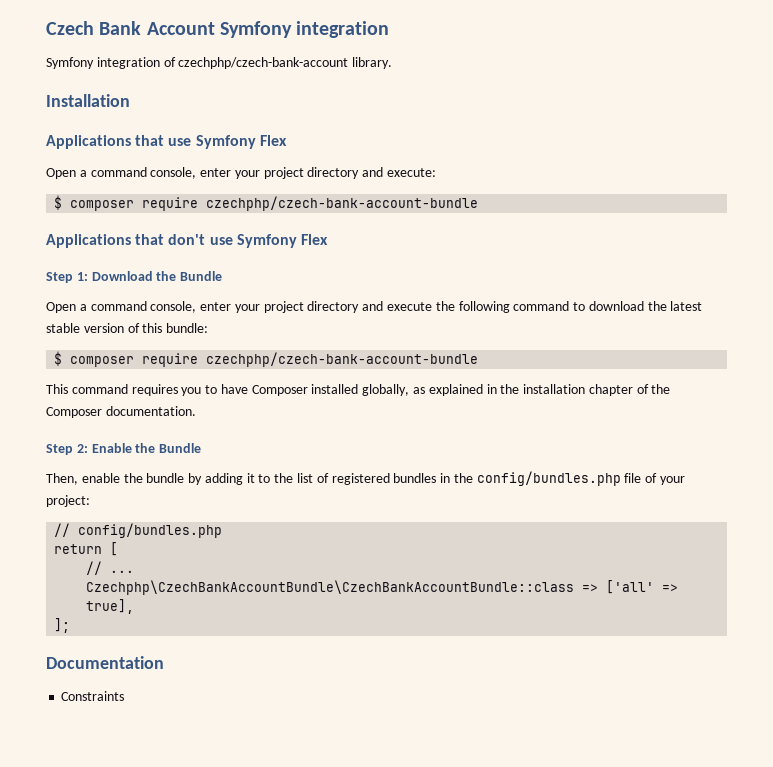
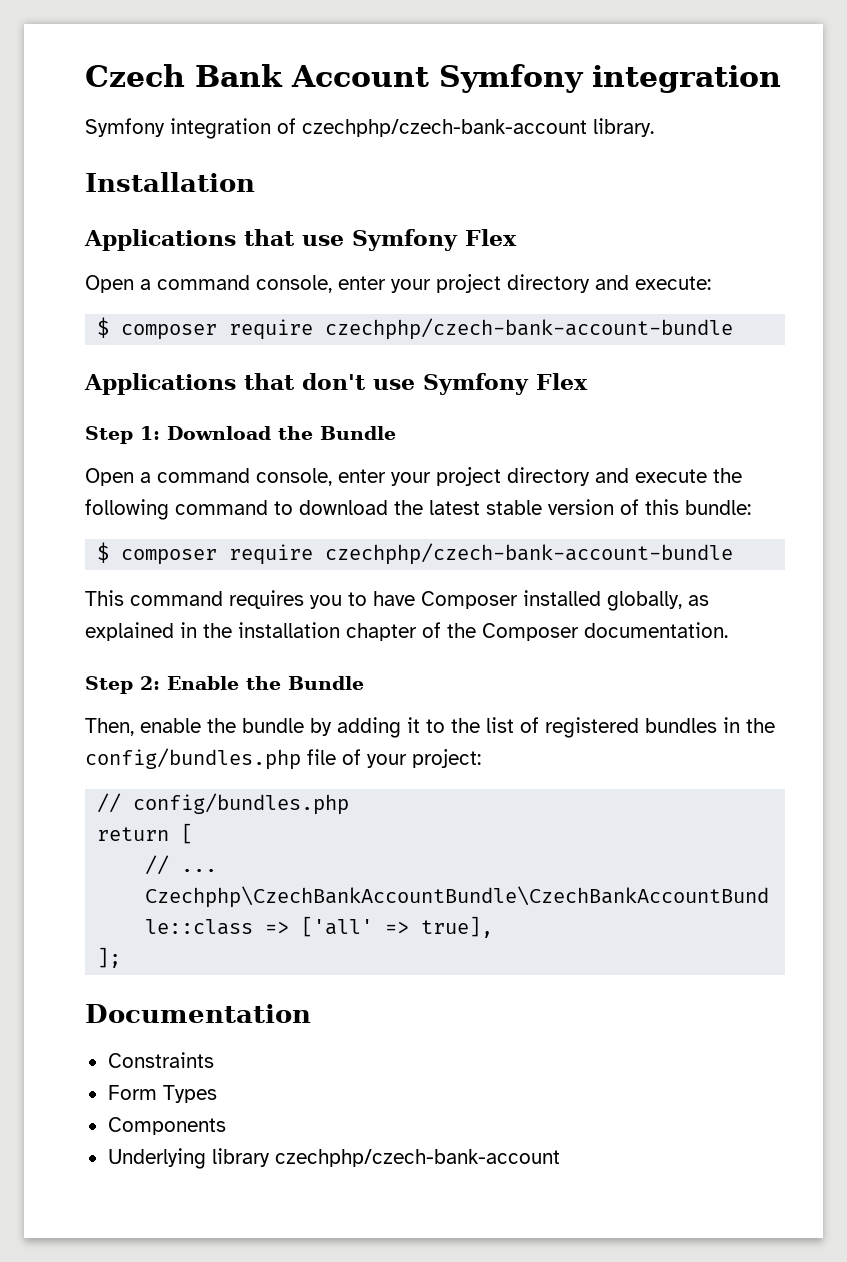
+ Form Types
+ Components
+ Underlying library czechphp/czech-bank-account

